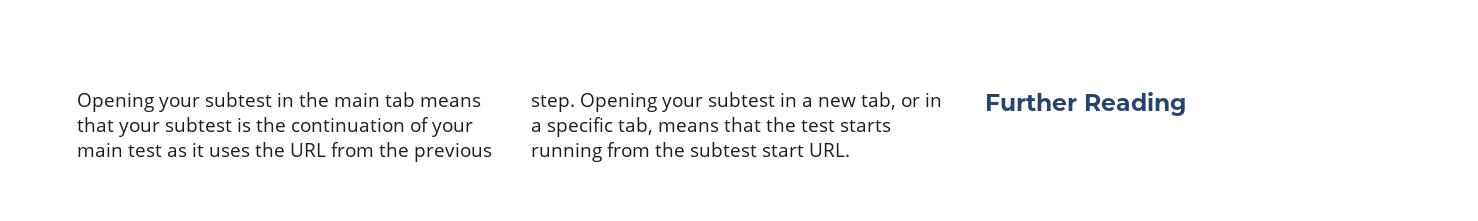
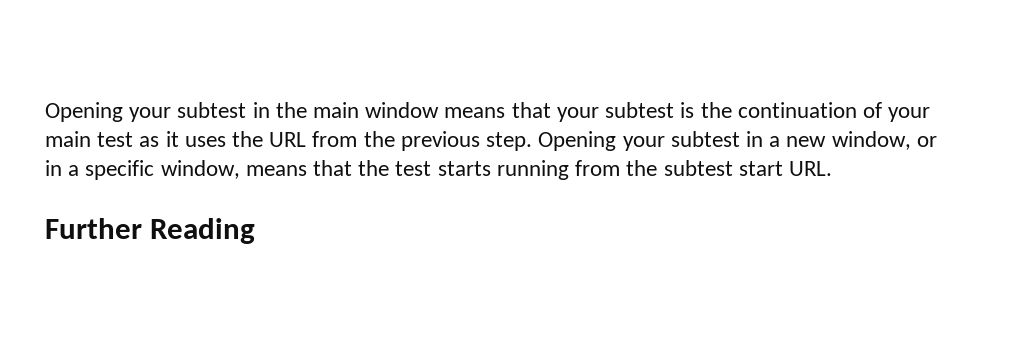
- Opening your subtest in the main tab means that your subtest is the continuation of your main test as it uses the URL from the previous step.
+ Opening your subtest in the main window means that your subtest is the continuation of your main test as it uses the URL from the previous step.
- Opening your subtest in a new tab, or in a specific tab, means that the test starts running from the subtest start URL.
+ Opening your subtest in a new window, or in a specific window, means that the test starts running from the subtest start URL.

